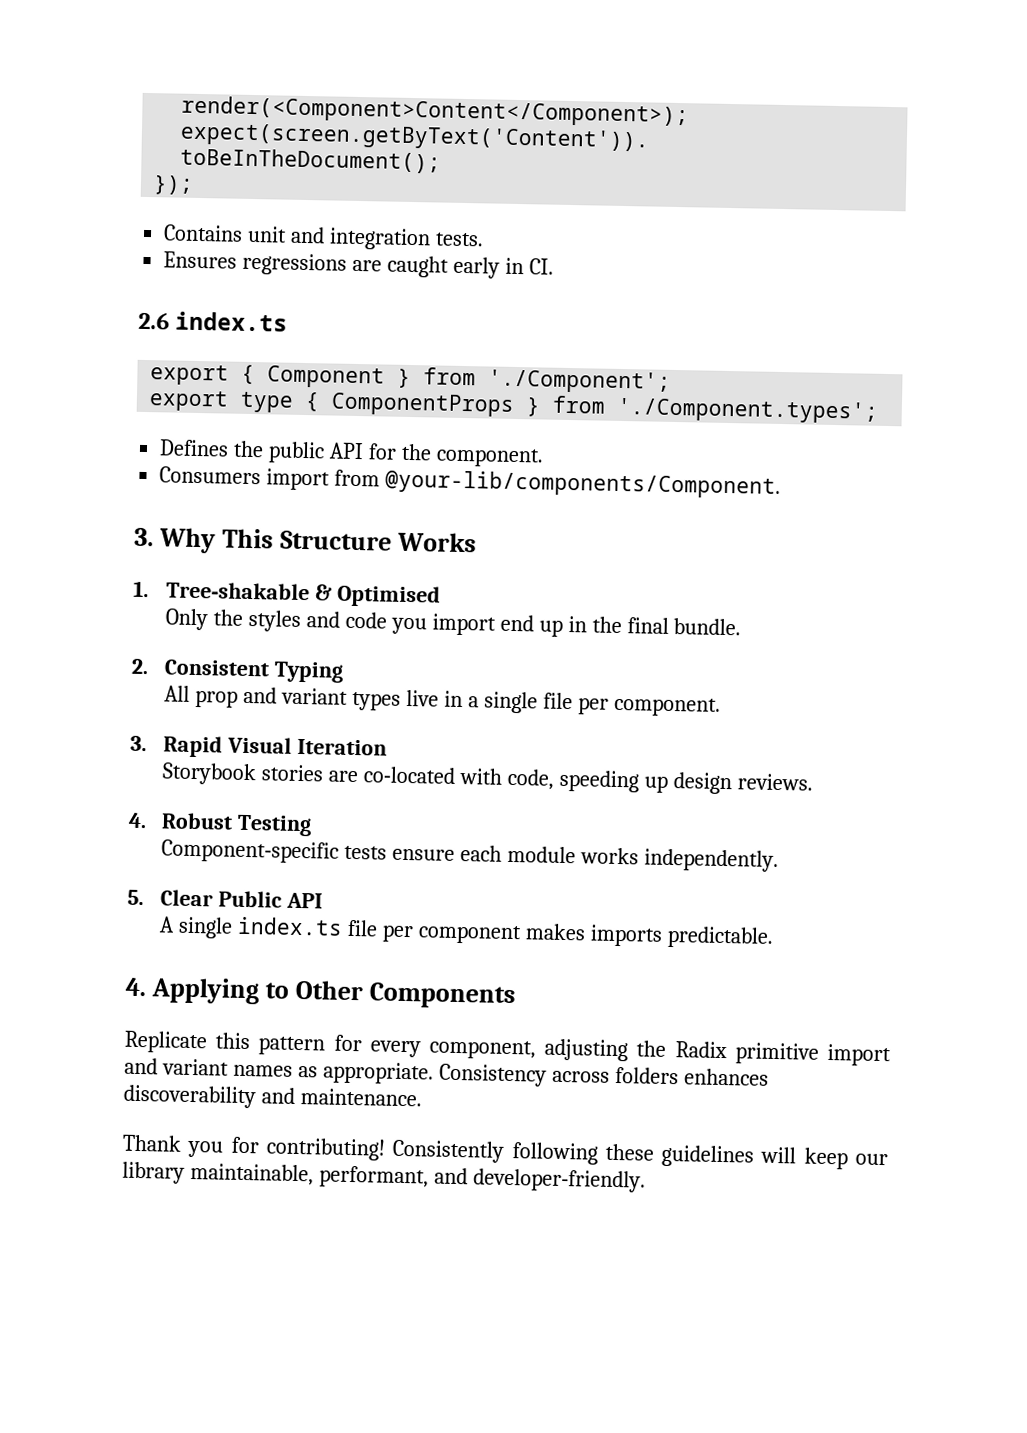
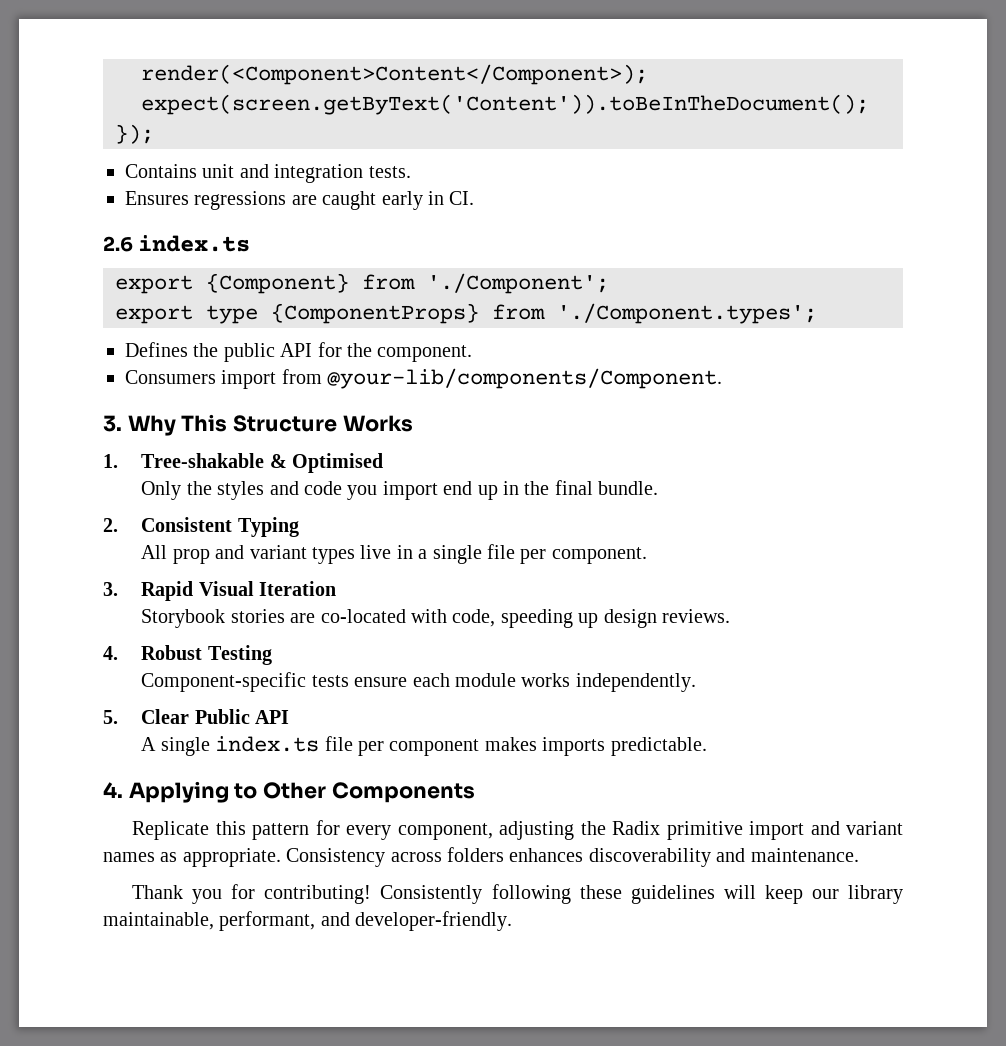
- export { Component } from './Component';
+ export {Component} from './Component';
- export type { ComponentProps } from './Component.types';
+ export type {ComponentProps} from './Component.types';

